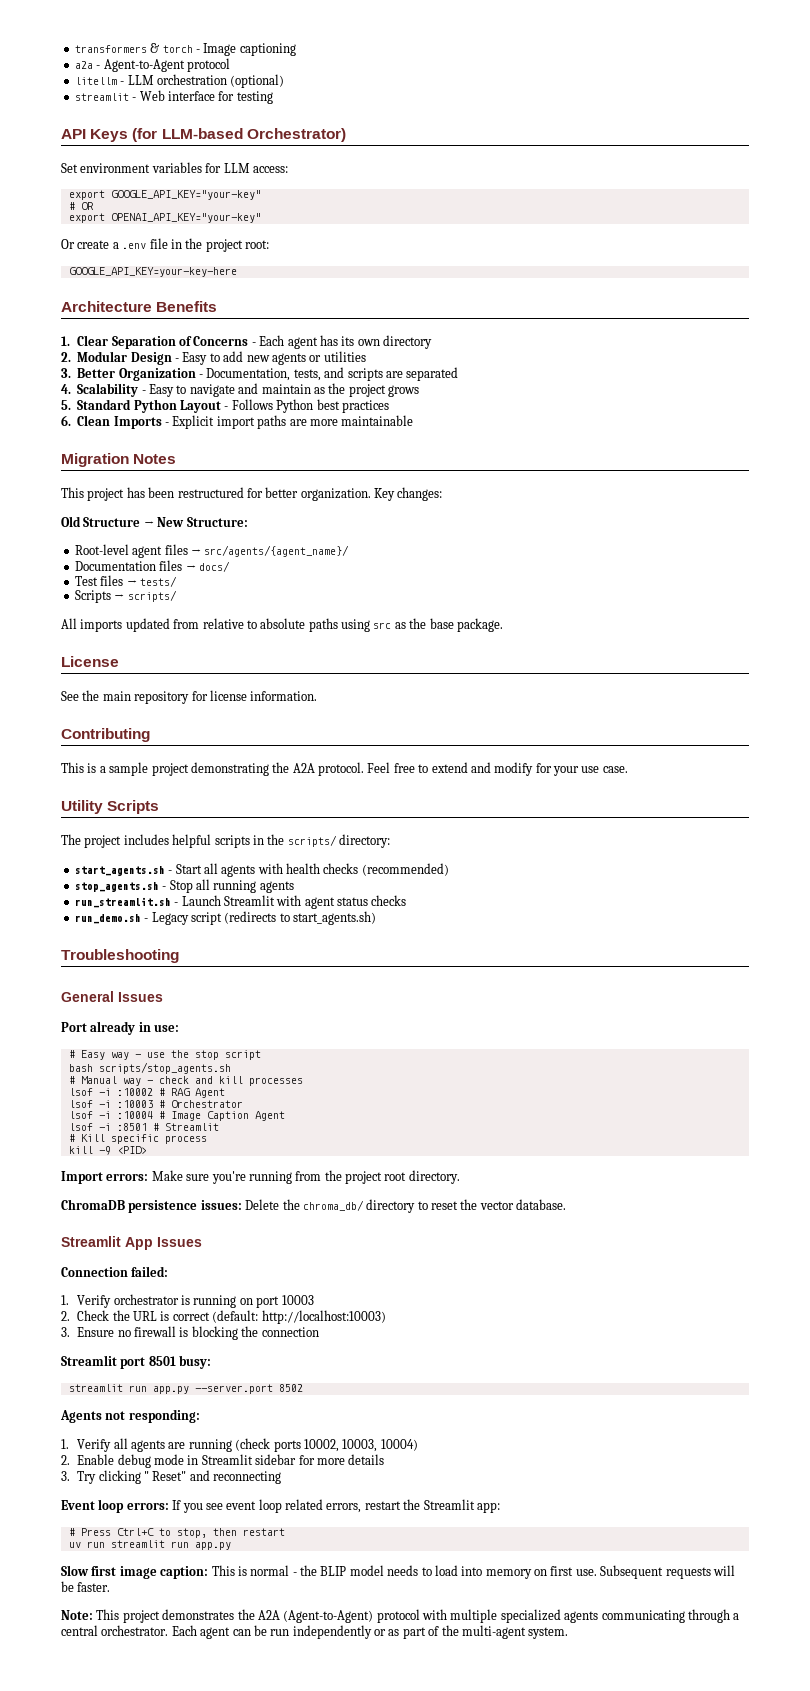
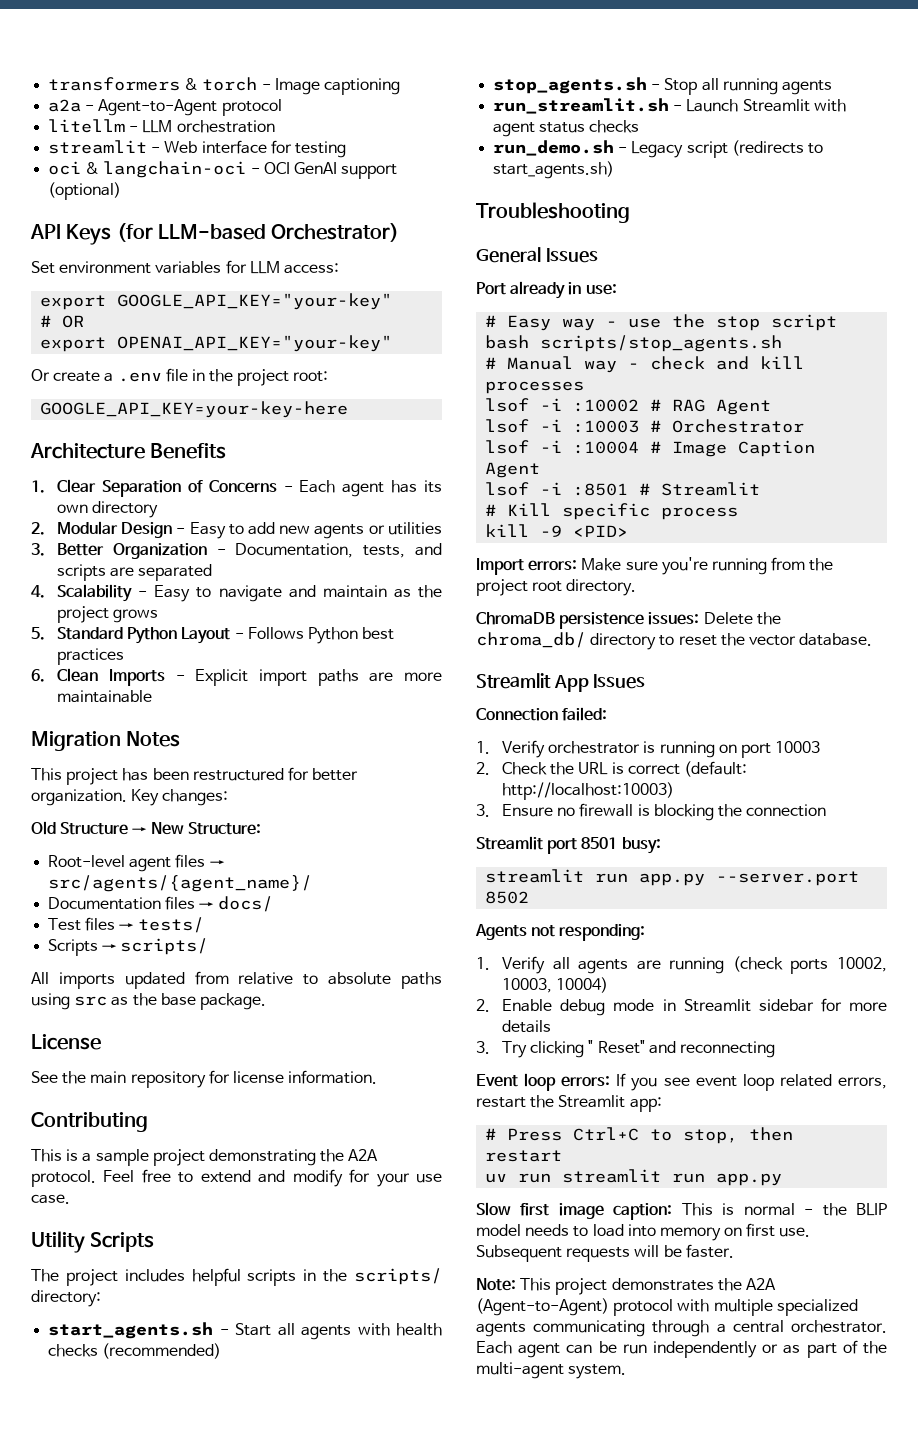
- litellm - LLM orchestration (optional)
+ litellm - LLM orchestration
+ oci & langchain-oci - OCI GenAI support (optional)

